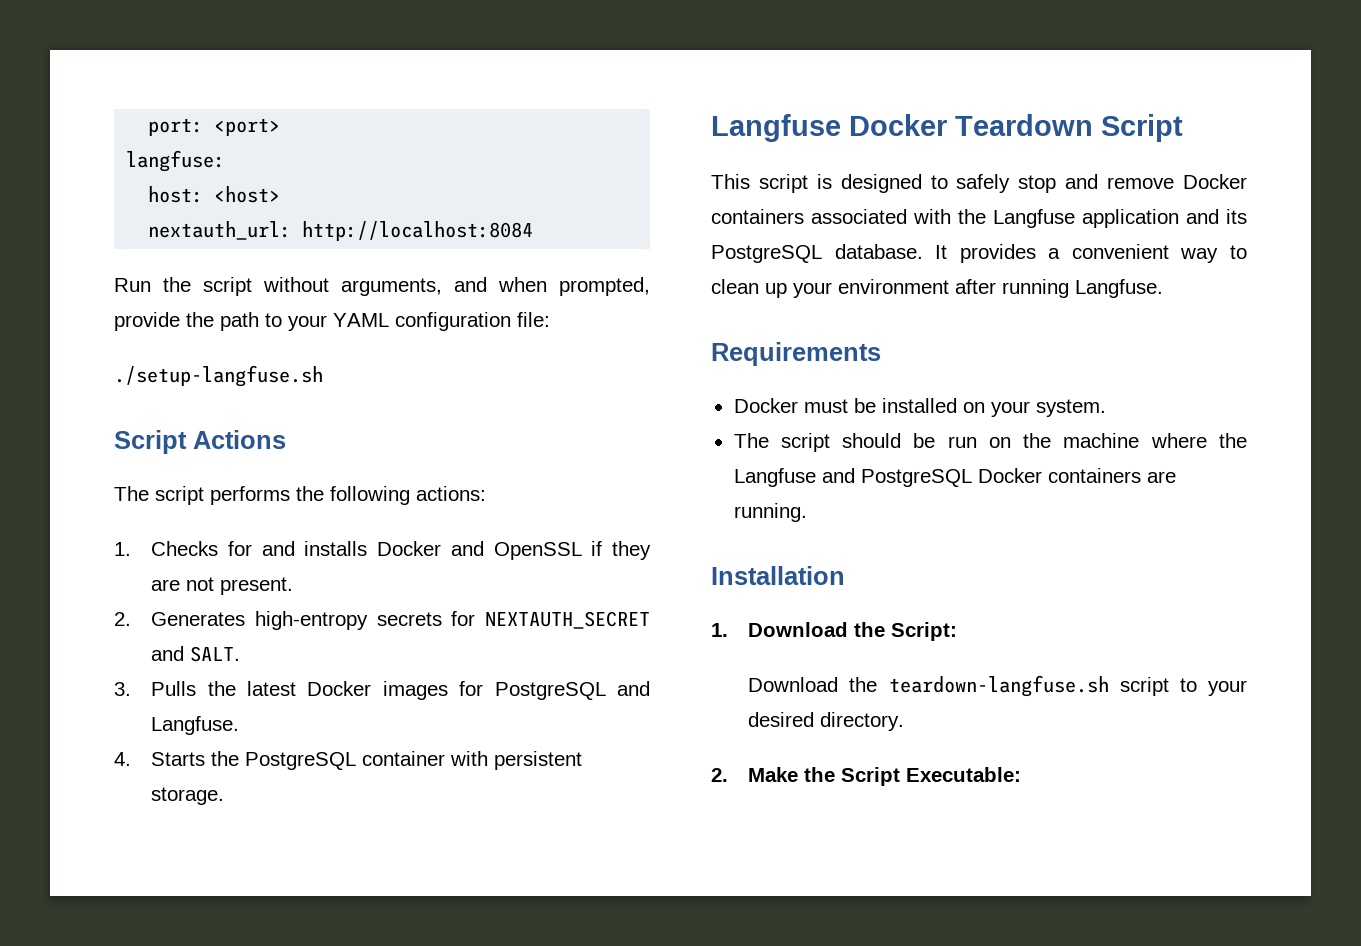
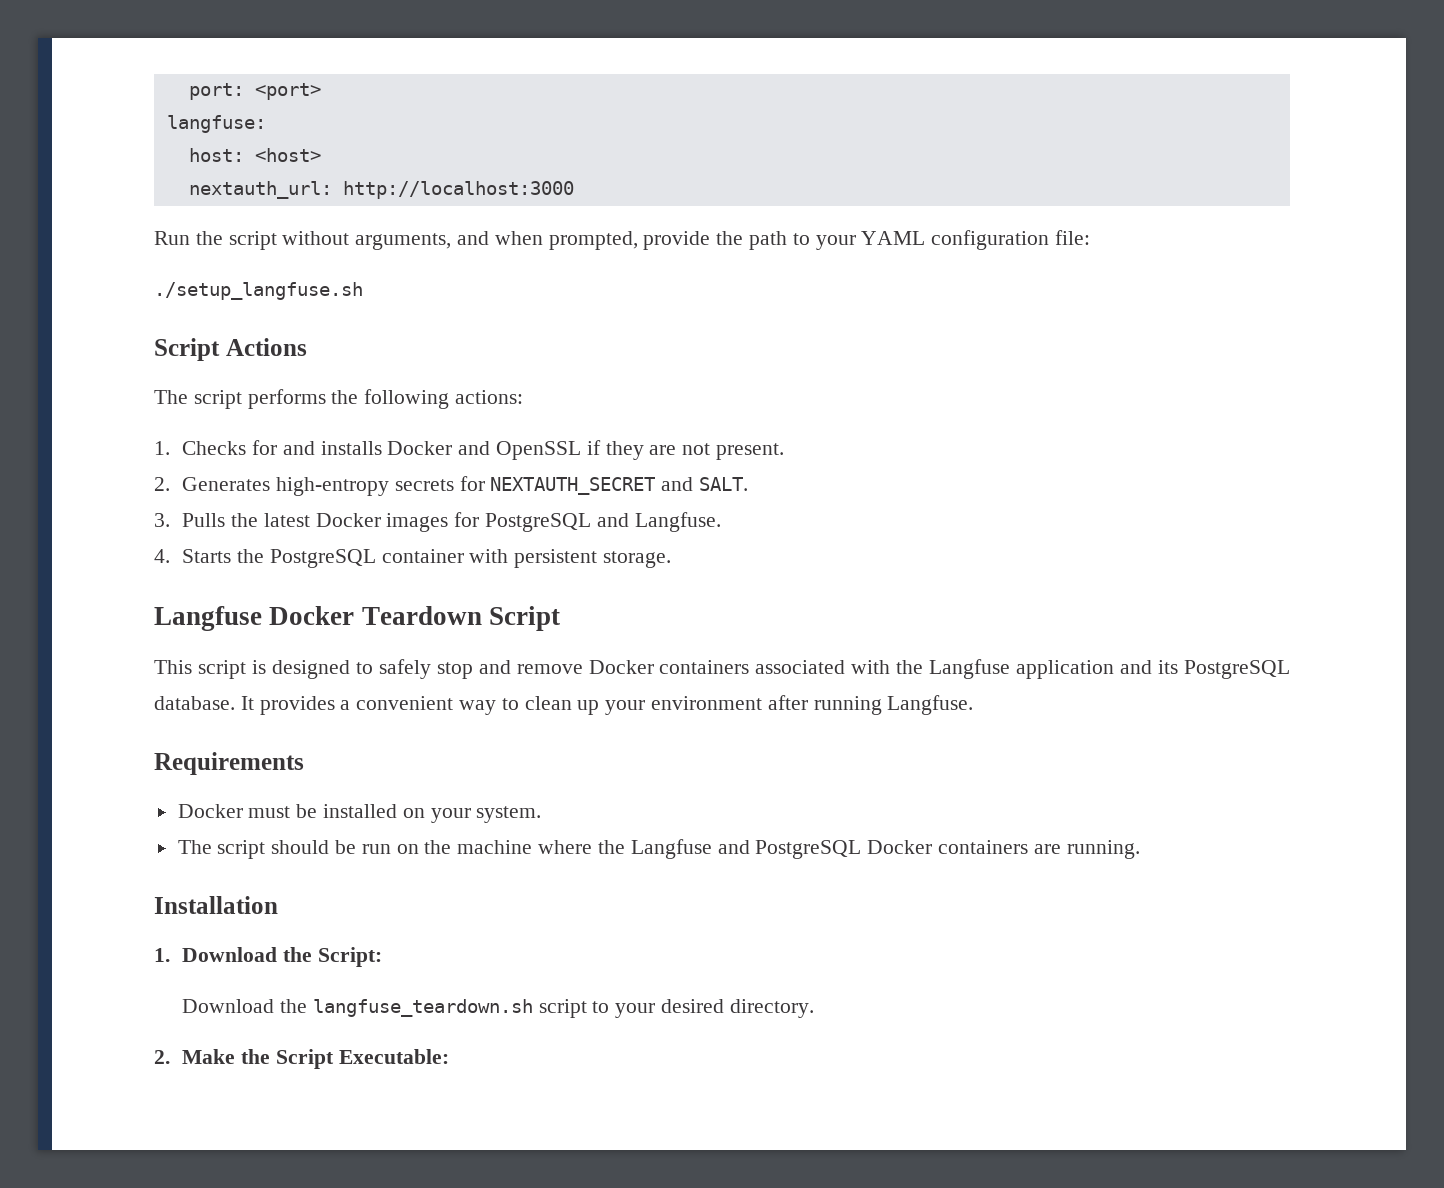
- nextauth_url: http://localhost:8084
+ nextauth_url: http://localhost:3000
- ./setup-langfuse.sh
+ ./setup_langfuse.sh
- Download the teardown-langfuse.sh script to your desired directory.
+ Download the langfuse_teardown.sh script to your desired directory.

